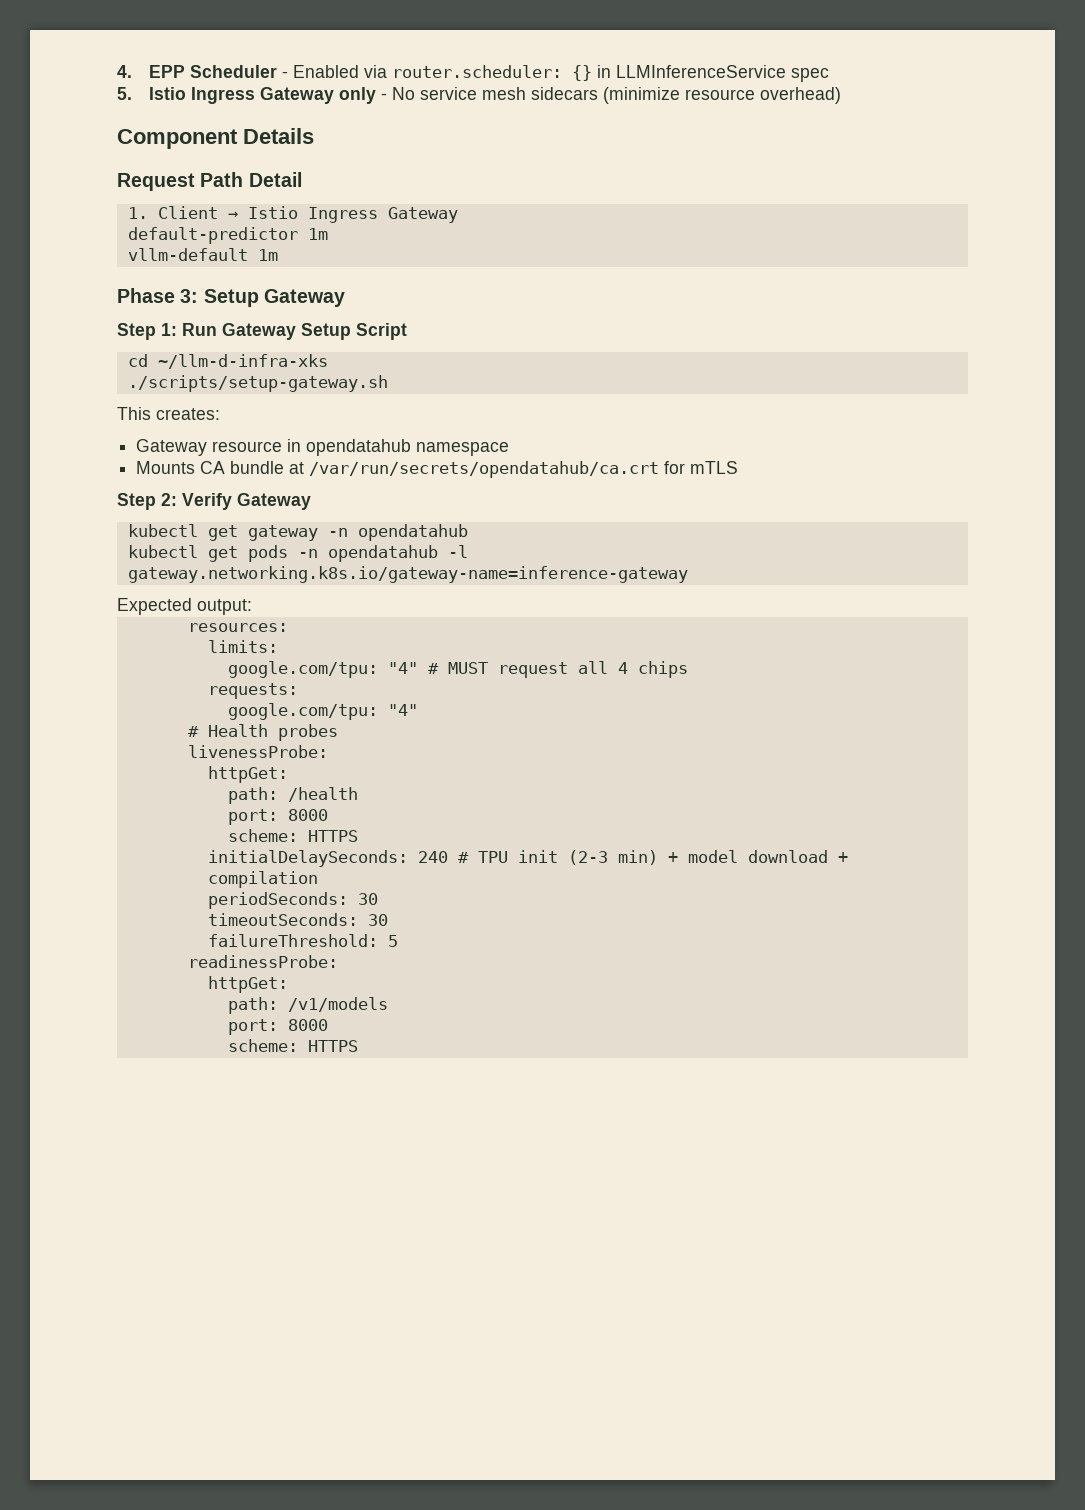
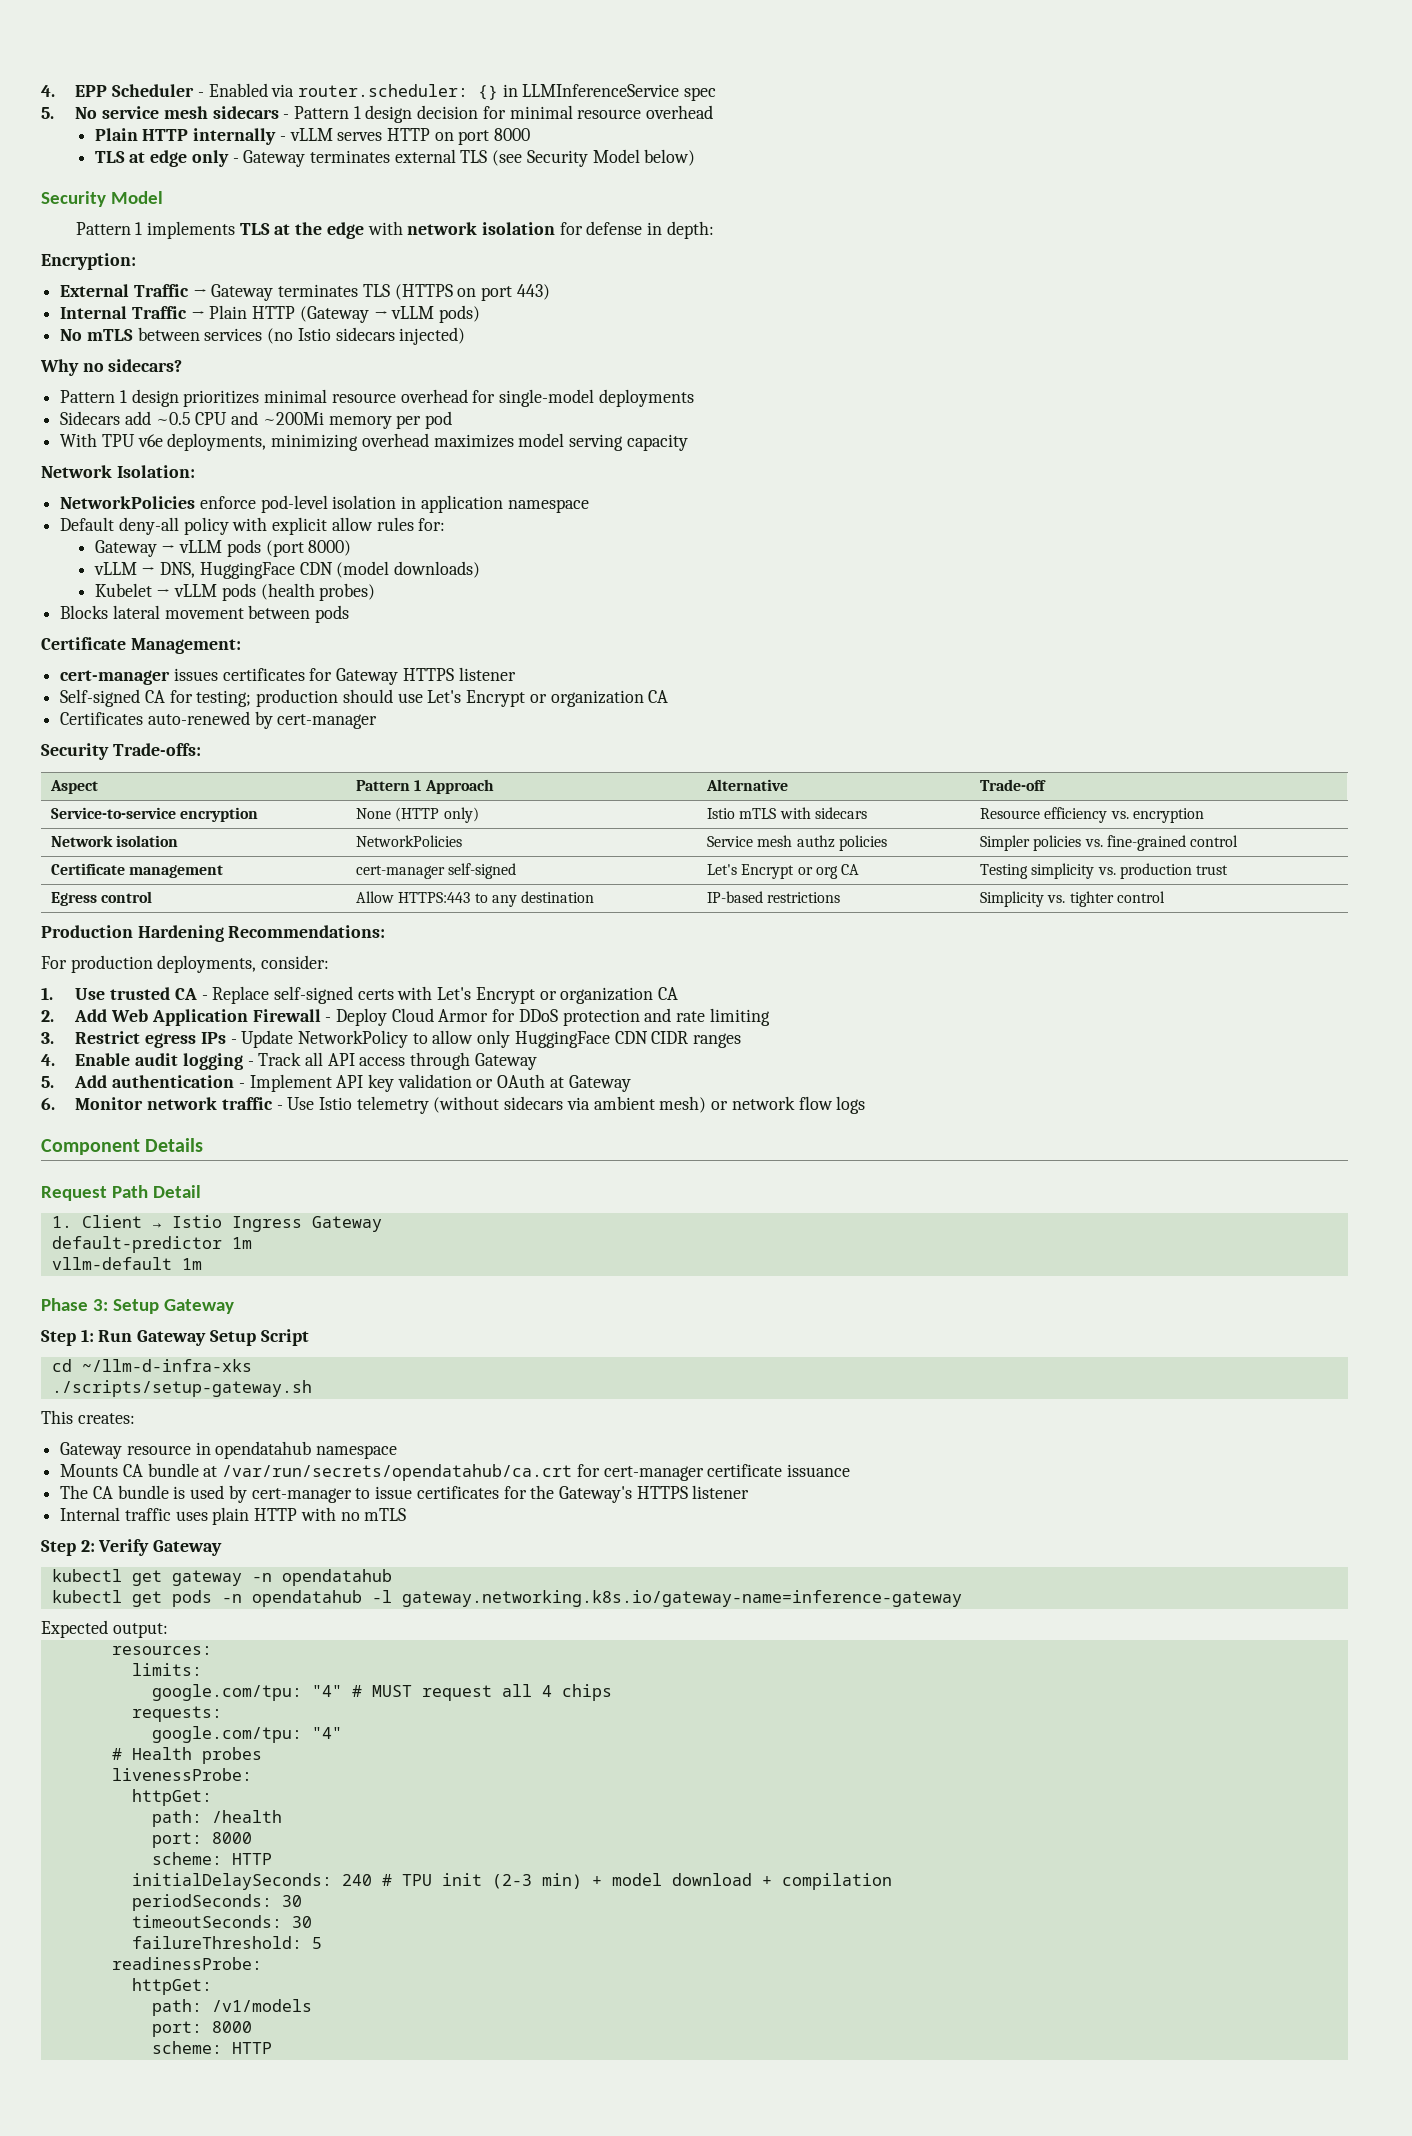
- 5. Istio Ingress Gateway only - No service mesh sidecars (minimize resource overhead)
+ 5. No service mesh sidecars - Pattern 1 design decision for minimal resource overhead
+ Plain HTTP internally - vLLM serves HTTP on port 8000
+ TLS at edge only - Gateway terminates external TLS (see Security Model below)
+ Security Model
+ Pattern 1 implements TLS at the edge with network isolation for defense in depth:
+ Encryption:
+ External Traffic → Gateway terminates TLS (HTTPS on port 443)
+ Internal Traffic → Plain HTTP (Gateway → vLLM pods)
+ No mTLS between services (no Istio sidecars injected)
+ Why no sidecars?
+ Pattern 1 design prioritizes minimal resource overhead for single-model deployments
+ Sidecars add ~0.5 CPU and ~200Mi memory per pod
+ With TPU v6e deployments, minimizing overhead maximizes model serving capacity
+ Network Isolation:
+ NetworkPolicies enforce pod-level isolation in application namespace
+ Default deny-all policy with explicit allow rules for:
+ Gateway → vLLM pods (port 8000)
+ vLLM → DNS, HuggingFace CDN (model downloads)
+ Kubelet → vLLM pods (health probes)
+ Blocks lateral movement between pods
+ Certificate Management:
+ cert-manager issues certificates for Gateway HTTPS listener
+ Self-signed CA for testing; production should use Let's Encrypt or organization CA
+ Certificates auto-renewed by cert-manager
+ Security Trade-offs:
+ Aspect | Pattern 1 Approach | Alternative | Trade-off
+ Service-to-service encryption | None (HTTP only) | Istio mTLS with sidecars | Resource efficiency vs. encryption
+ Network isolation | NetworkPolicies | Service mesh authz policies | Simpler policies vs. fine-grained control
+ Certificate management | cert-manager self-signed | Let's Encrypt or org CA | Testing simplicity vs. production trust
+ Egress control | Allow HTTPS:443 to any destination | IP-based restrictions | Simplicity vs. tighter control
+ Production Hardening Recommendations:
+ For production deployments, consider:
+ 1. Use trusted CA - Replace self-signed certs with Let's Encrypt or organization CA
+ 2. Add Web Application Firewall - Deploy Cloud Armor for DDoS protection and rate limiting
+ 3. Restrict egress IPs - Update NetworkPolicy to allow only HuggingFace CDN CIDR ranges
+ 4. Enable audit logging - Track all API access through Gateway
+ 5. Add authentication - Implement API key validation or OAuth at Gateway
+ 6. Monitor network traffic - Use Istio telemetry (without sidecars via ambient mesh) or network flow logs
- Mounts CA bundle at /var/run/secrets/opendatahub/ca.crt for mTLS
+ Mounts CA bundle at /var/run/secrets/opendatahub/ca.crt for cert-manager certificate issuance
+ The CA bundle is used by cert-manager to issue certificates for the Gateway's HTTPS listener
+ Internal traffic uses plain HTTP with no mTLS
  path: /health
  port: 8000
- scheme: HTTPS
+ scheme: HTTP
  path: /v1/models
  port: 8000
- scheme: HTTPS
+ scheme: HTTP

